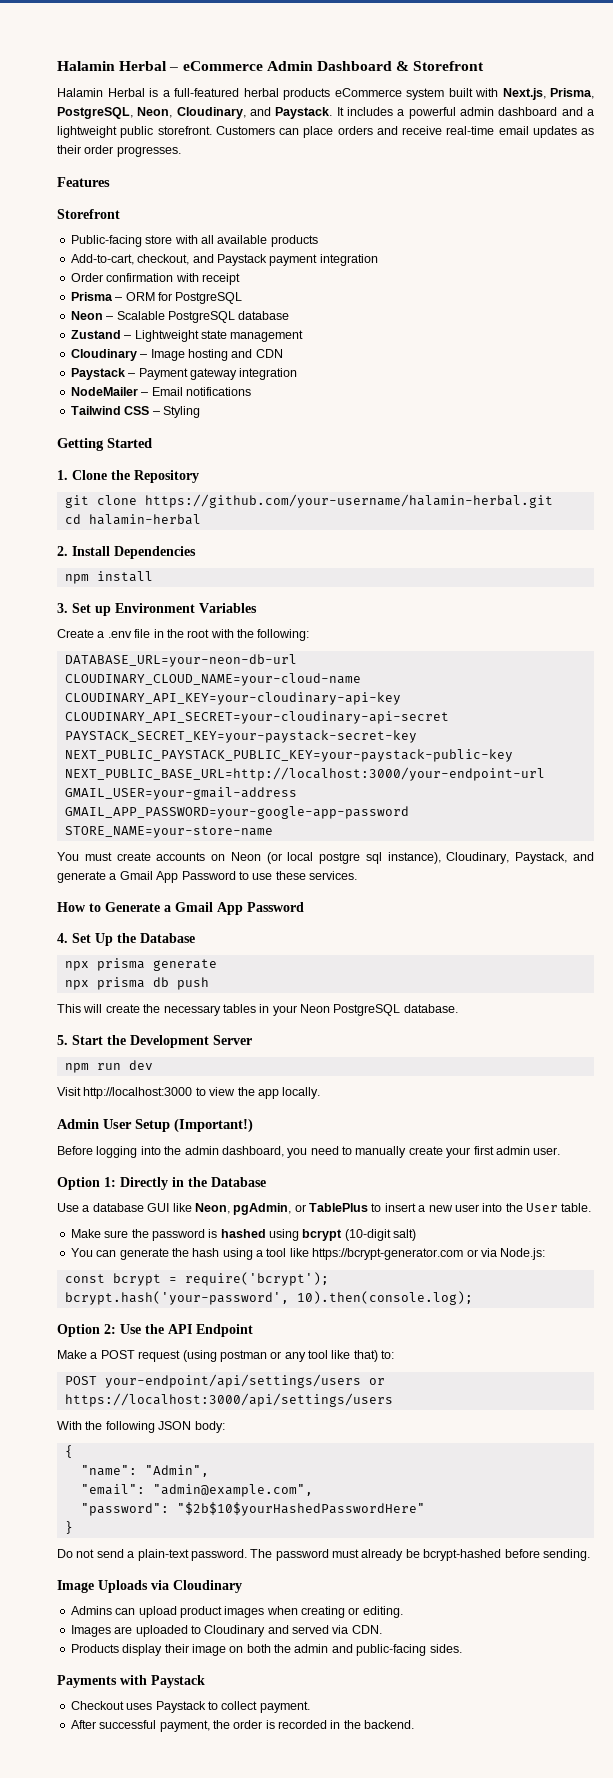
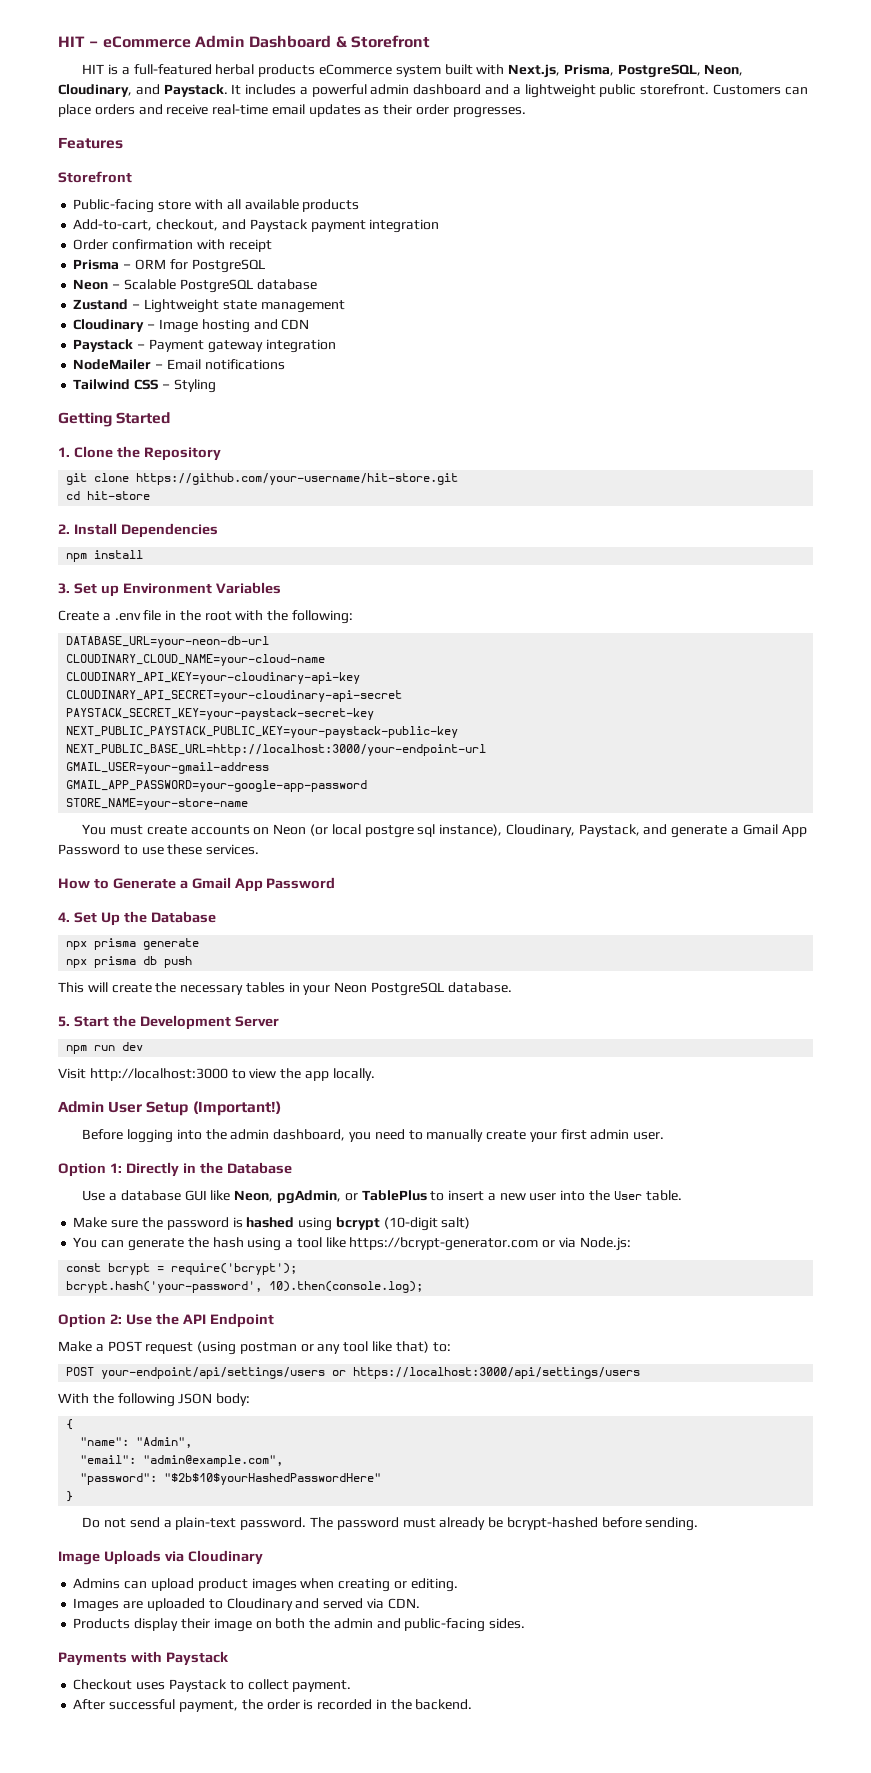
- Halamin Herbal – eCommerce Admin Dashboard & Storefront
+ HIT – eCommerce Admin Dashboard & Storefront
- Halamin Herbal is a full-featured herbal products eCommerce system built with Next.js, Prisma, PostgreSQL, Neon, Cloudinary, and Paystack.
+ HIT is a full-featured herbal products eCommerce system built with Next.js, Prisma, PostgreSQL, Neon, Cloudinary, and Paystack.
- git clone https://github.com/your-username/halamin-herbal.git
+ git clone https://github.com/your-username/hit-store.git
- cd halamin-herbal
+ cd hit-store

